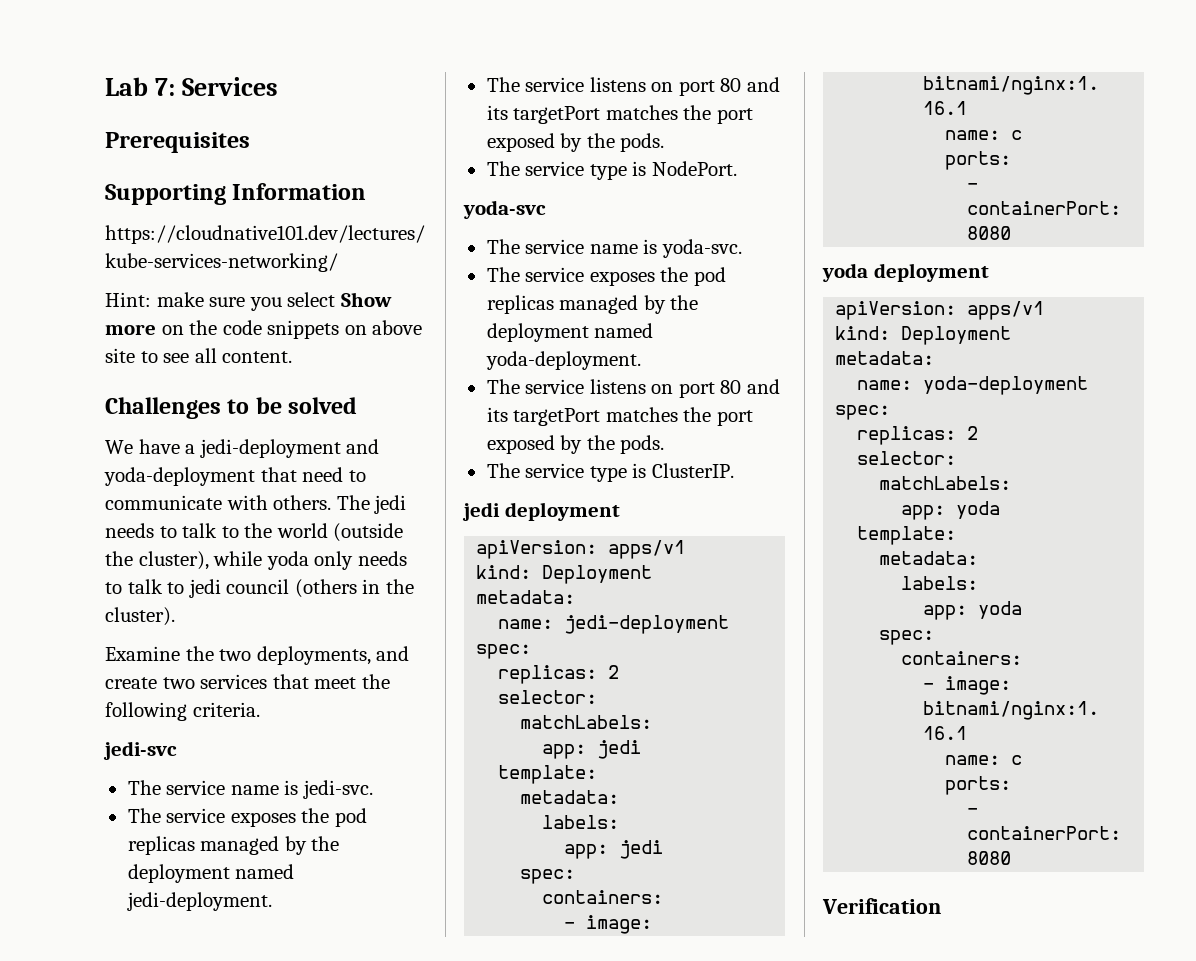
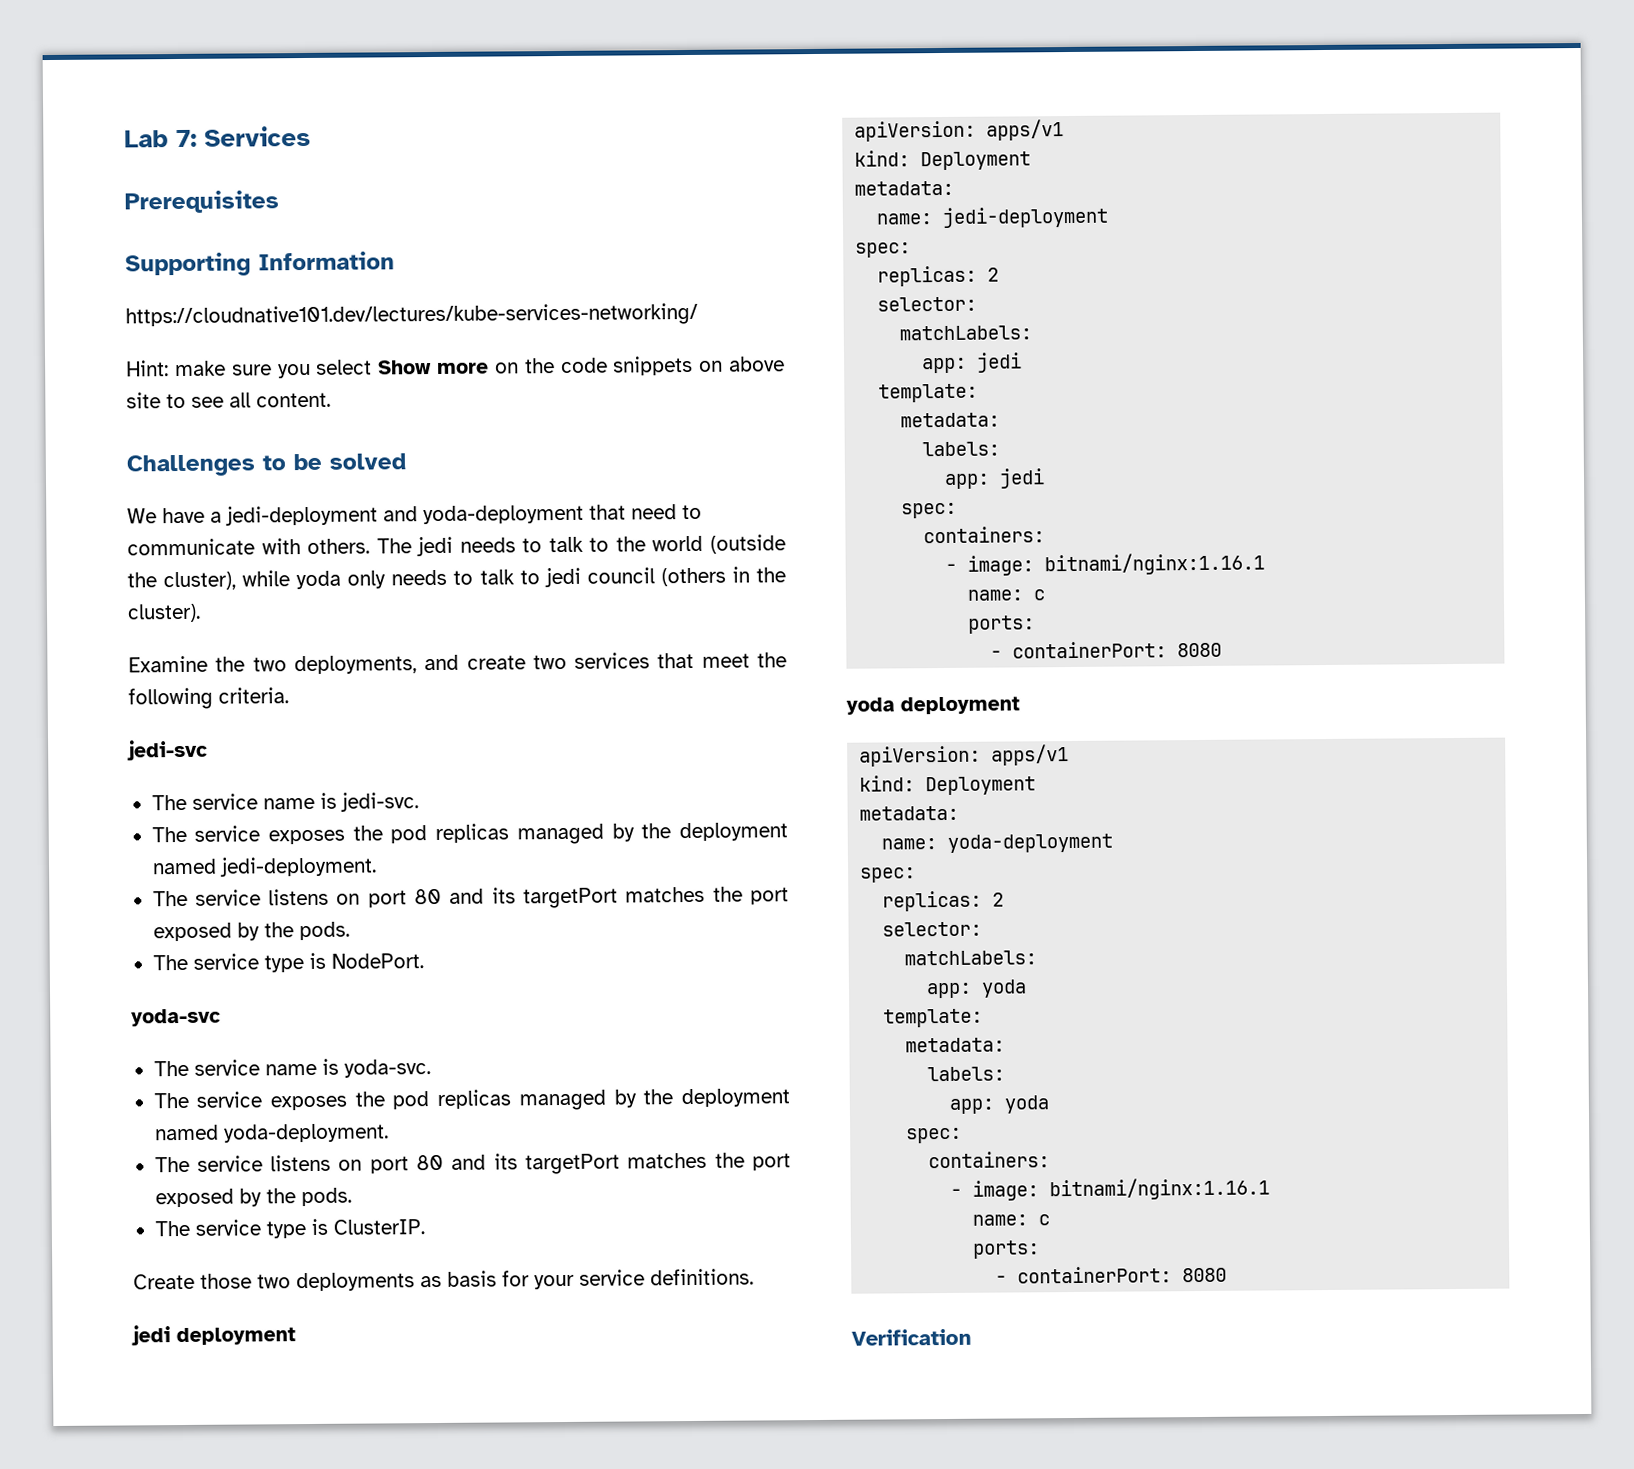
+ Create those two deployments as basis for your service definitions.

